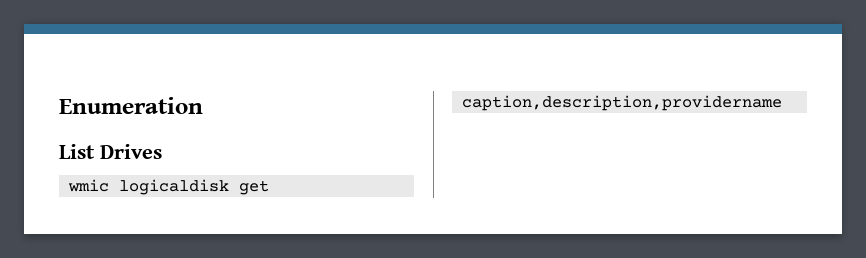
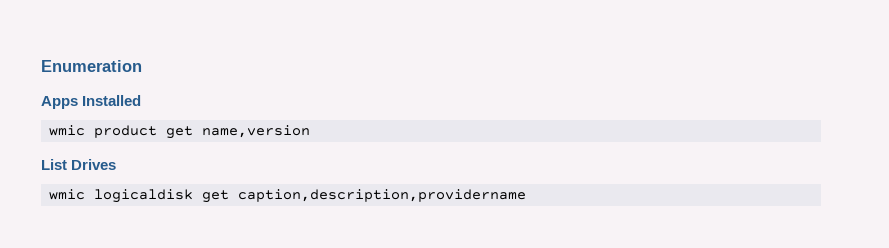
+ Apps Installed
+ wmic product get name,version

